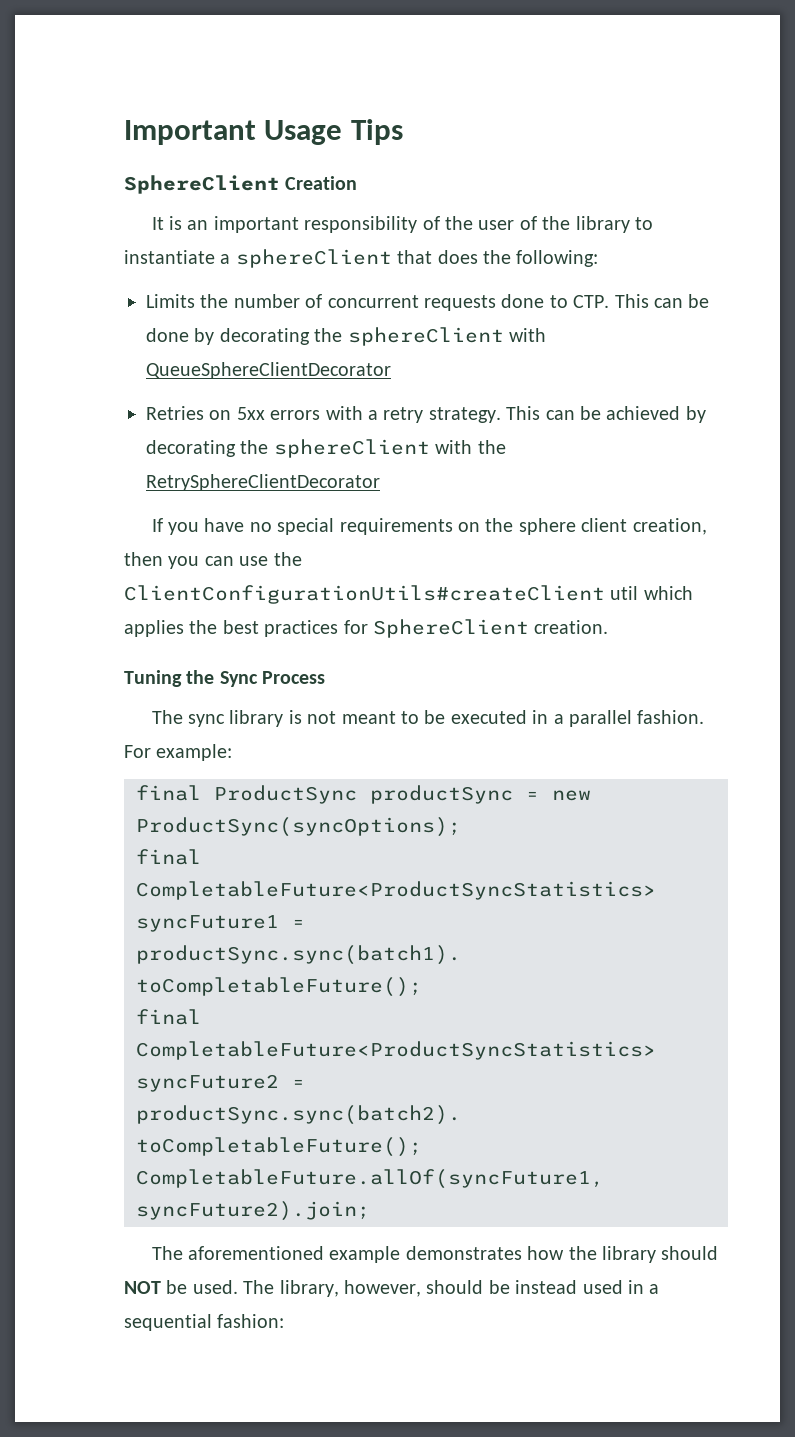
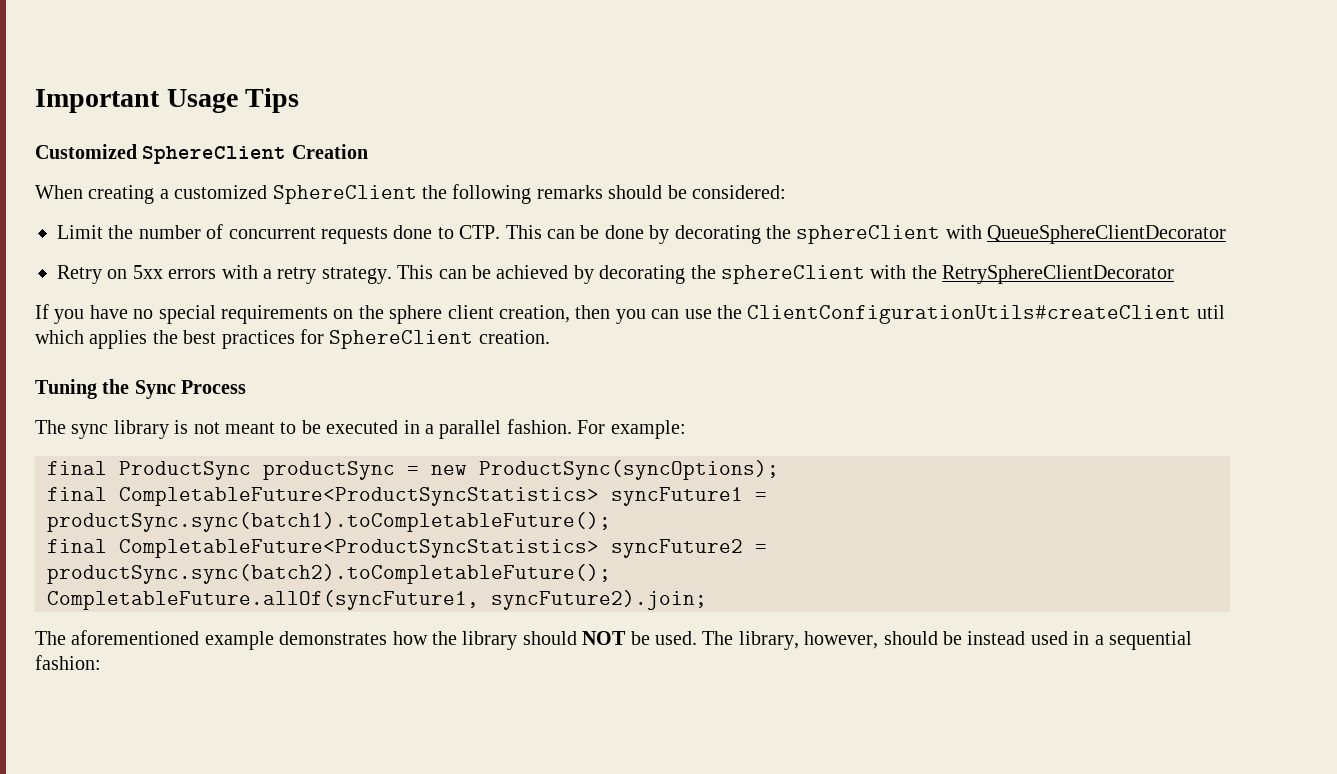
- SphereClient Creation
+ Customized SphereClient Creation
- It is an important responsibility of the user of the library to instantiate a sphereClient that does the following:
- Limits the number of concurrent requests done to CTP. This can be done by decorating the sphereClient with QueueSphereClientDecorator
+ When creating a customized SphereClient the following remarks should be considered:
+ Limit the number of concurrent requests done to CTP. This can be done by decorating the sphereClient with QueueSphereClientDecorator
- Retries on 5xx errors with a retry strategy.
+ Retry on 5xx errors with a retry strategy.

